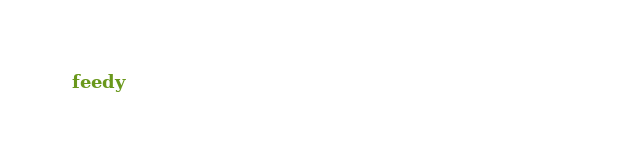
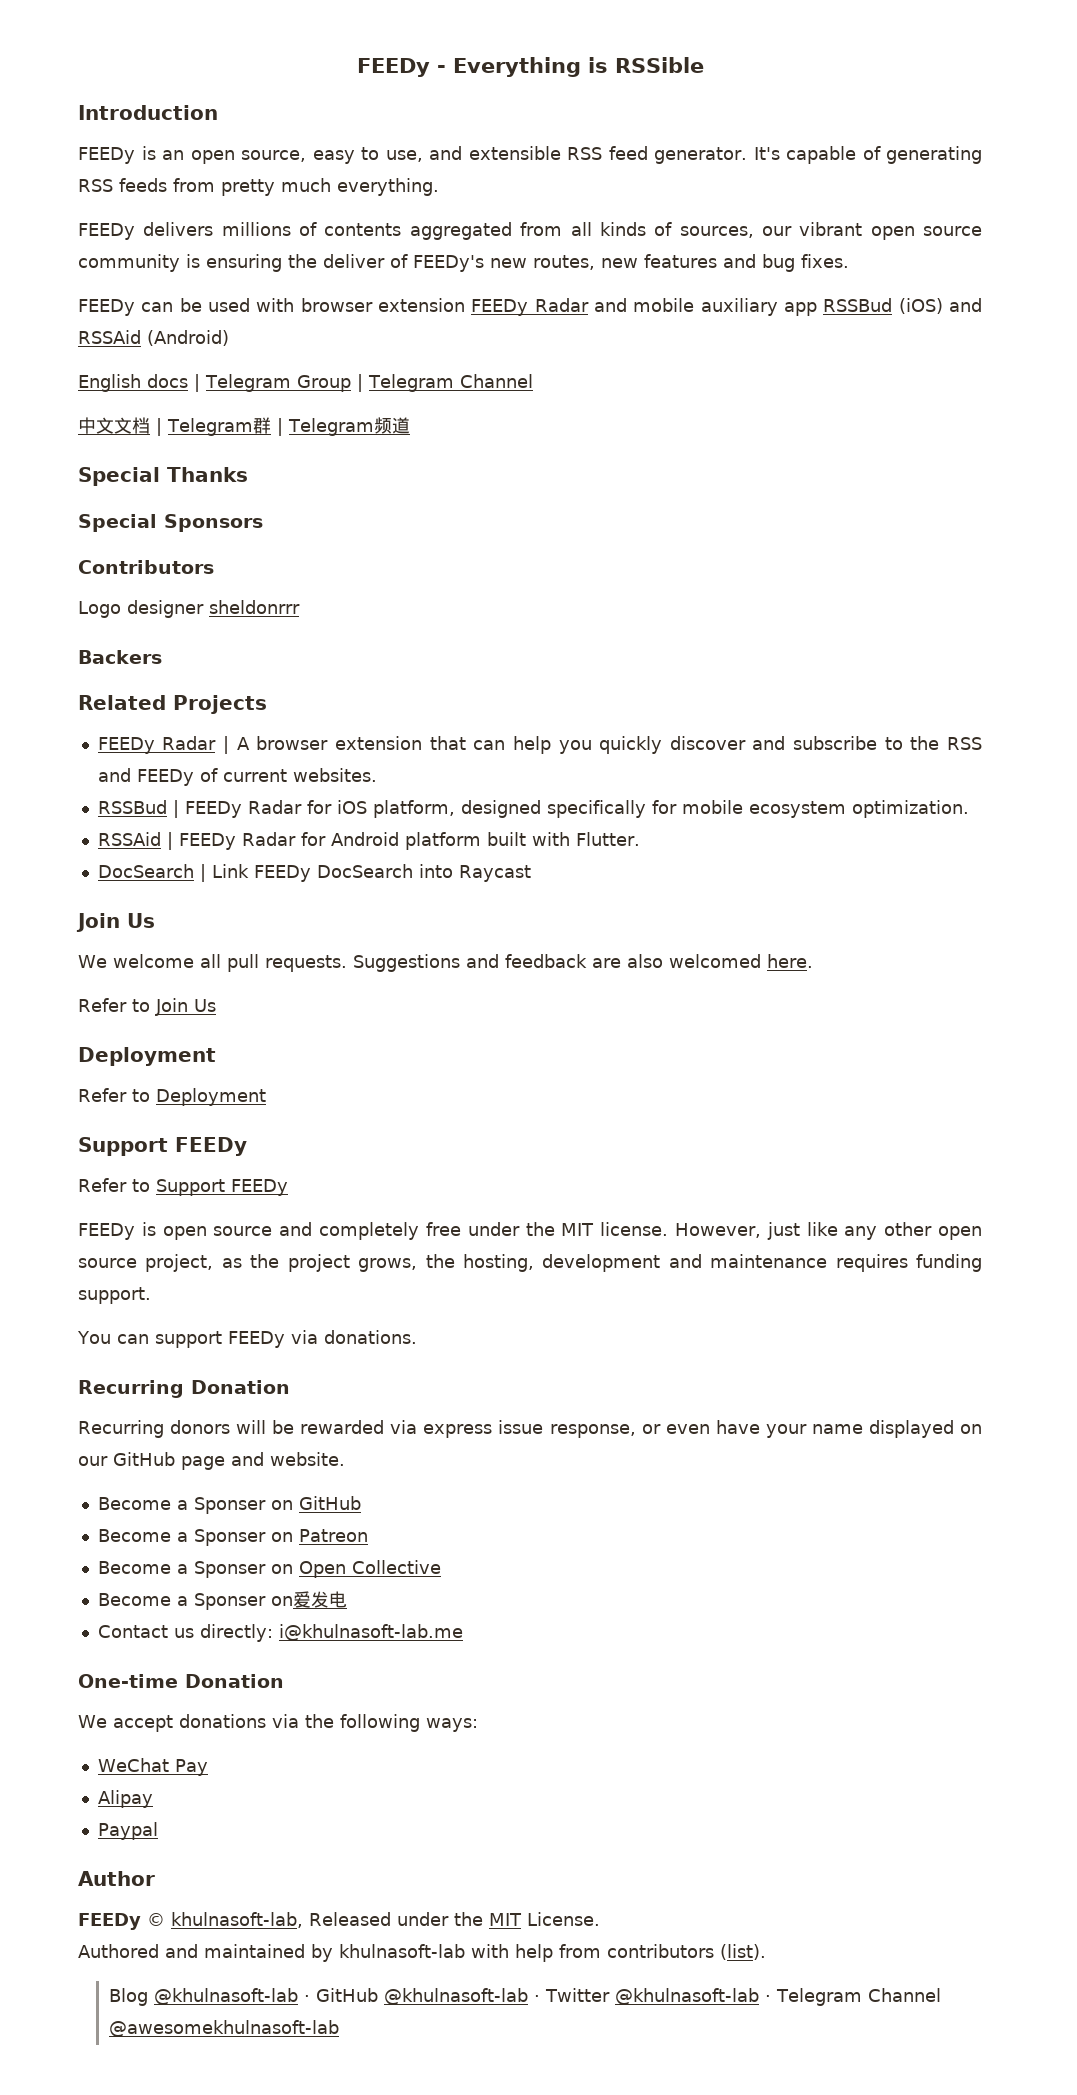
- feedy
+ FEEDy - Everything is RSSible
+ Introduction
+ FEEDy is an open source, easy to use, and extensible RSS feed generator. It's capable of generating RSS feeds from pretty much everything.
+ FEEDy delivers millions of contents aggregated from all kinds of sources, our vibrant open source community is ensuring the deliver of FEEDy's new routes, new features and bug fixes.
+ FEEDy can be used with browser extension FEEDy Radar and mobile auxiliary app RSSBud (iOS) and RSSAid (Android)
+ English docs | Telegram Group | Telegram Channel
+ 中文文档 | Telegram群 | Telegram频道
+ Special Thanks
+ Special Sponsors
+ Contributors
+ Logo designer sheldonrrr
+ Backers
+ Related Projects
+ FEEDy Radar | A browser extension that can help you quickly discover and subscribe to the RSS and FEEDy of current websites.
+ RSSBud | FEEDy Radar for iOS platform, designed specifically for mobile ecosystem optimization.
+ RSSAid | FEEDy Radar for Android platform built with Flutter.
+ DocSearch | Link FEEDy DocSearch into Raycast
+ Join Us
+ We welcome all pull requests. Suggestions and feedback are also welcomed here.
+ Refer to Join Us
+ Deployment
+ Refer to Deployment
+ Support FEEDy
+ Refer to Support FEEDy
+ FEEDy is open source and completely free under the MIT license. However, just like any other open source project, as the project grows, the hosting, development and maintenance requires funding support.
+ You can support FEEDy via donations.
+ Recurring Donation
+ Recurring donors will be rewarded via express issue response, or even have your name displayed on our GitHub page and website.
+ Become a Sponser on GitHub
+ Become a Sponser on Patreon
+ Become a Sponser on Open Collective
+ Become a Sponser on爱发电
+ Contact us directly: i@khulnasoft-lab.me
+ One-time Donation
+ We accept donations via the following ways:
+ WeChat Pay
+ Alipay
+ Paypal
+ Author
+ FEEDy © khulnasoft-lab, Released under the MIT License.
+ Authored and maintained by khulnasoft-lab with help from contributors (list).
+ Blog @khulnasoft-lab · GitHub @khulnasoft-lab · Twitter @khulnasoft-lab · Telegram Channel @awesomekhulnasoft-lab

